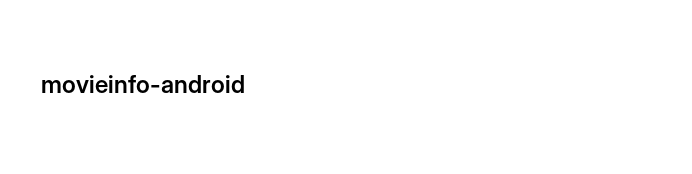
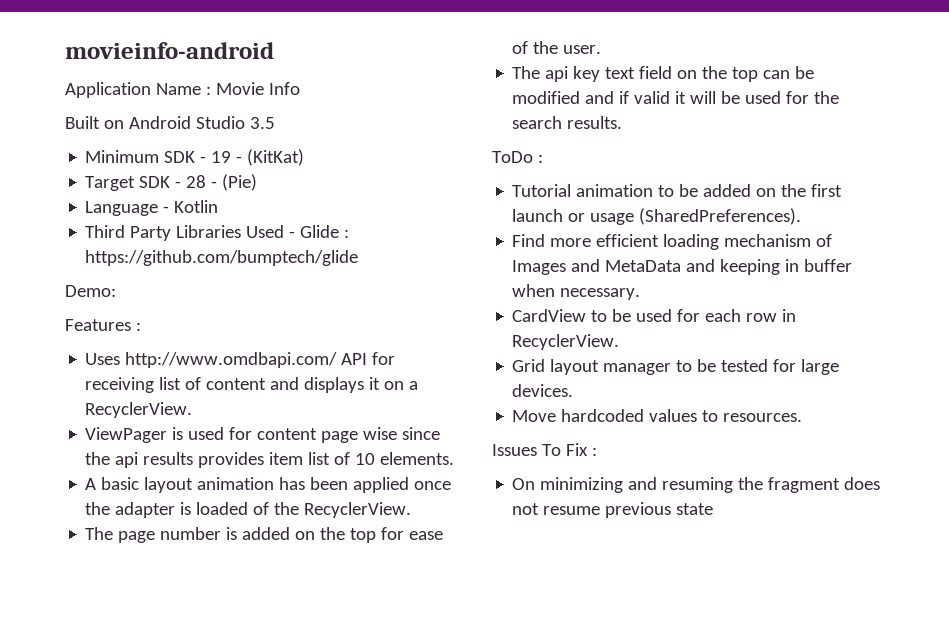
+ Application Name : Movie Info
+ Built on Android Studio 3.5
+ Minimum SDK - 19 - (KitKat)
+ Target SDK - 28 - (Pie)
+ Language - Kotlin
+ Third Party Libraries Used - Glide : https://github.com/bumptech/glide
+ Demo:
+ Features :
+ Uses http://www.omdbapi.com/ API for receiving list of content and displays it on a RecyclerView.
+ ViewPager is used for content page wise since the api results provides item list of 10 elements.
+ A basic layout animation has been applied once the adapter is loaded of the RecyclerView.
+ The page number is added on the top for ease of the user.
+ The api key text field on the top can be modified and if valid it will be used for the search results.
+ ToDo :
+ Tutorial animation to be added on the first launch or usage (SharedPreferences).
+ Find more efficient loading mechanism of Images and MetaData and keeping in buffer when necessary.
+ CardView to be used for each row in RecyclerView.
+ Grid layout manager to be tested for large devices.
+ Move hardcoded values to resources.
+ Issues To Fix :
+ On minimizing and resuming the fragment does not resume previous state

